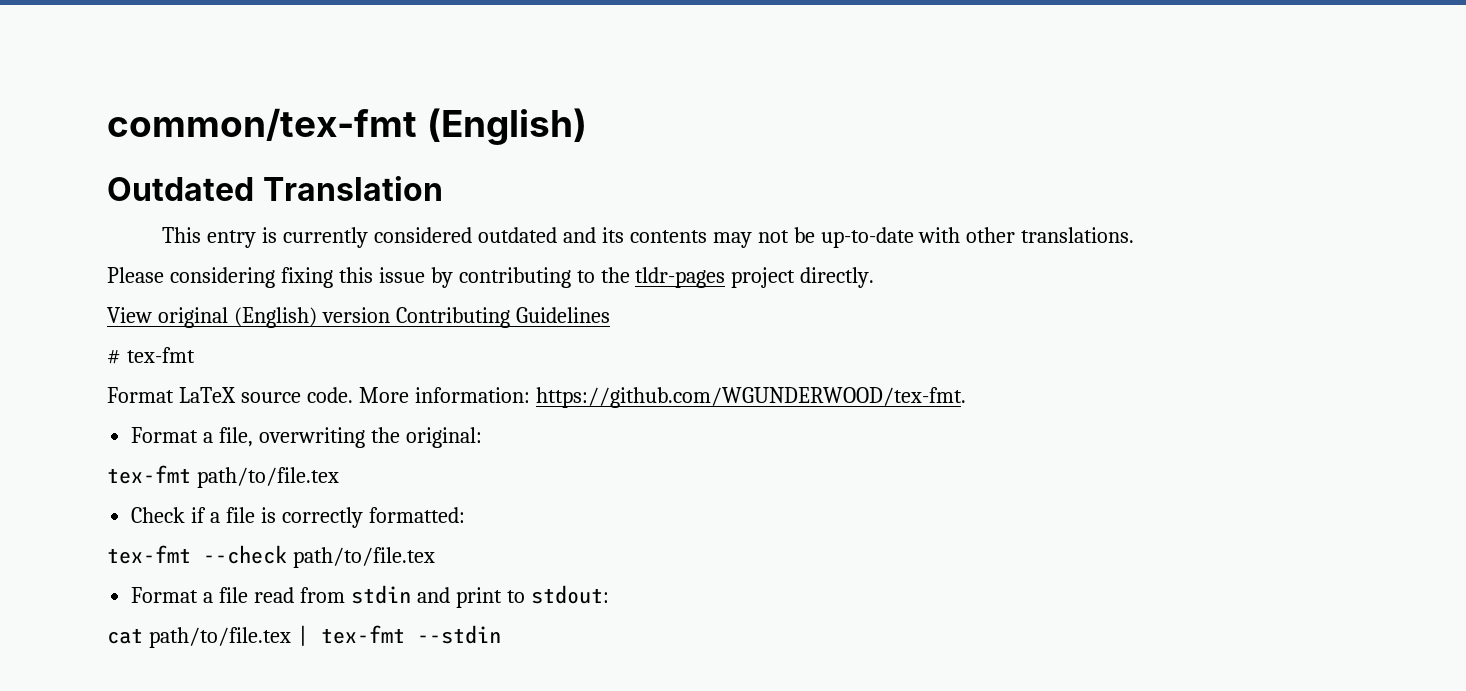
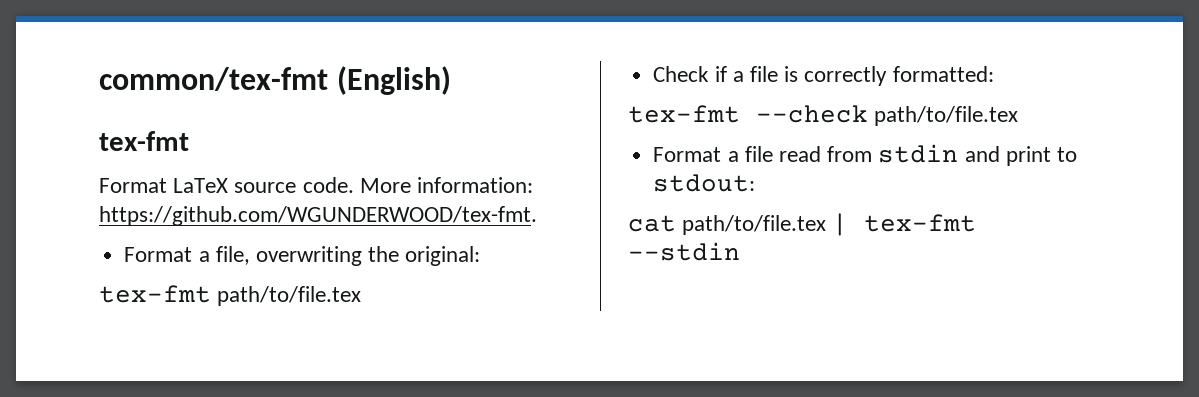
  common/tex-fmt (English)
- Outdated Translation
- This entry is currently considered outdated and its contents may not be up-to-date with other translations.
- Please considering fixing this issue by contributing to the tldr-pages project directly.
- View original (English) version Contributing Guidelines
- # tex-fmt
+ tex-fmt

